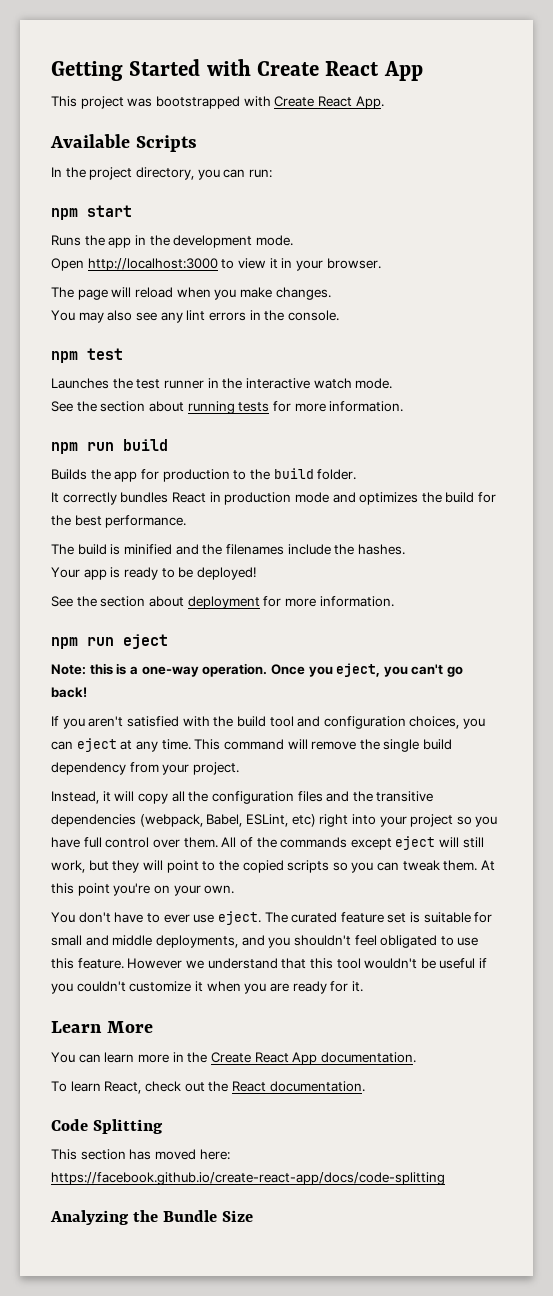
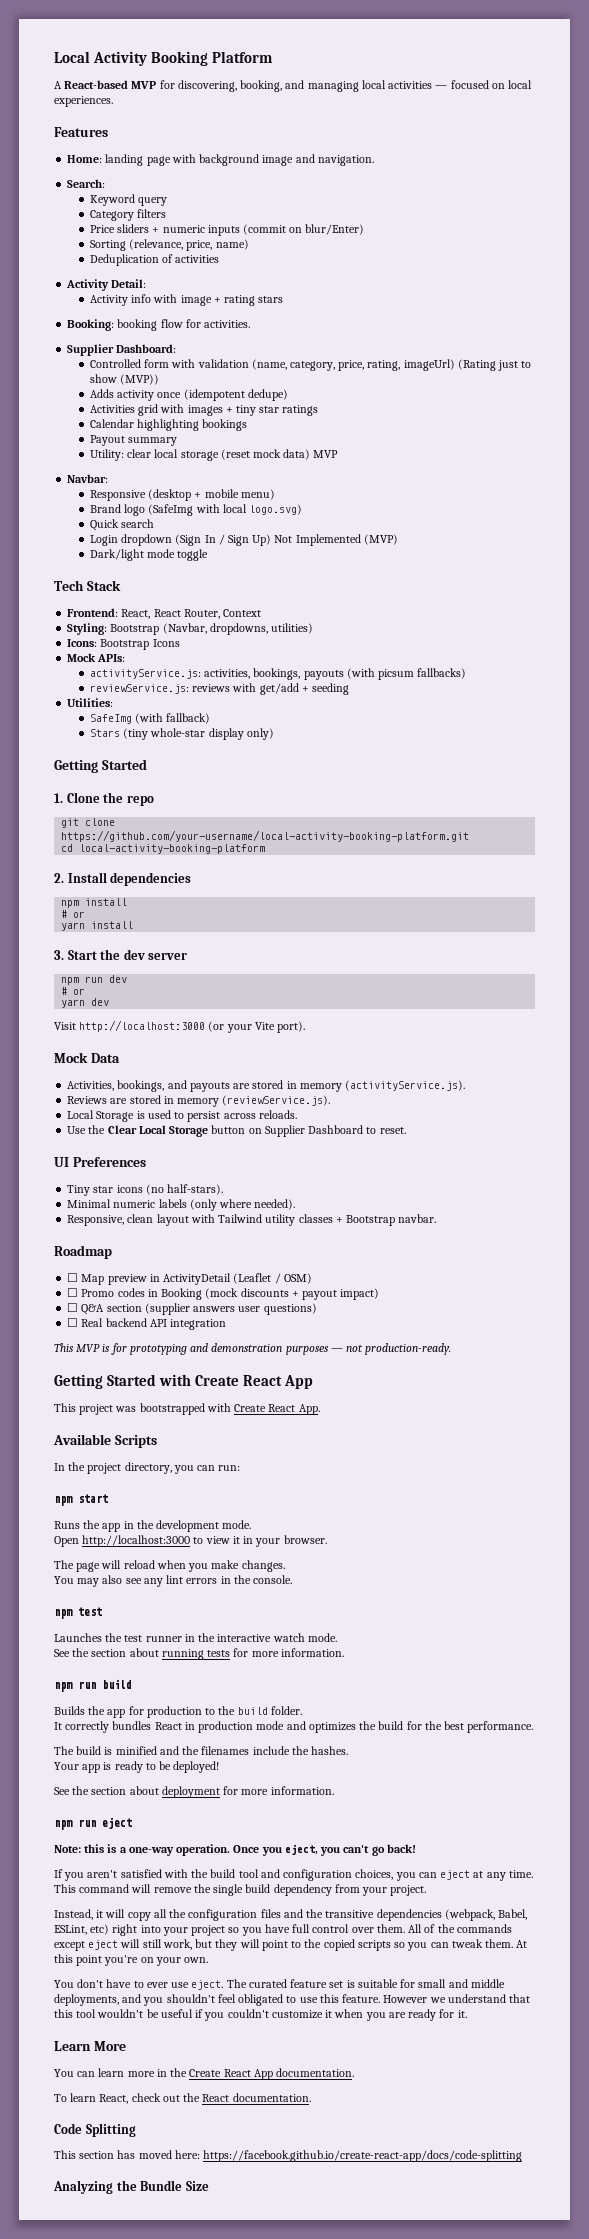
+ Local Activity Booking Platform
+ A React-based MVP for discovering, booking, and managing local activities — focused on local experiences.
+ Features
+ Home: landing page with background image and navigation.
+ Search:
+ Keyword query
+ Category filters
+ Price sliders + numeric inputs (commit on blur/Enter)
+ Sorting (relevance, price, name)
+ Deduplication of activities
+ Activity Detail:
+ Activity info with image + rating stars
+ Booking: booking flow for activities.
+ Supplier Dashboard:
+ Controlled form with validation (name, category, price, rating, imageUrl) (Rating just to show (MVP))
+ Adds activity once (idempotent dedupe)
+ Activities grid with images + tiny star ratings
+ Calendar highlighting bookings
+ Payout summary
+ Utility: clear local storage (reset mock data) MVP
+ Navbar:
+ Responsive (desktop + mobile menu)
+ Brand logo (SafeImg with local logo.svg)
+ Quick search
+ Login dropdown (Sign In / Sign Up) Not Implemented (MVP)
+ Dark/light mode toggle
+ Tech Stack
+ Frontend: React, React Router, Context
+ Styling: Bootstrap (Navbar, dropdowns, utilities)
+ Icons: Bootstrap Icons
+ Mock APIs:
+ activityService.js: activities, bookings, payouts (with picsum fallbacks)
+ reviewService.js: reviews with get/add + seeding
+ Utilities:
+ SafeImg (with fallback)
+ Stars (tiny whole-star display only)
+ Getting Started
+ 1. Clone the repo
+ git clone https://github.com/your-username/local-activity-booking-platform.git
+ cd local-activity-booking-platform
+ 2. Install dependencies
+ npm install
+ # or
+ yarn install
+ 3. Start the dev server
+ npm run dev
+ # or
+ yarn dev
+ Visit http://localhost:3000 (or your Vite port).
+ Mock Data
+ Activities, bookings, and payouts are stored in memory (activityService.js).
+ Reviews are stored in memory (reviewService.js).
+ Local Storage is used to persist across reloads.
+ Use the Clear Local Storage button on Supplier Dashboard to reset.
+ UI Preferences
+ Tiny star icons (no half-stars).
+ Minimal numeric labels (only where needed).
+ Responsive, clean layout with Tailwind utility classes + Bootstrap navbar.
+ Roadmap
+ ☐ Map preview in ActivityDetail (Leaflet / OSM)
+ ☐ Promo codes in Booking (mock discounts + payout impact)
+ ☐ Q&A section (supplier answers user questions)
+ ☐ Real backend API integration
+ This MVP is for prototyping and demonstration purposes — not production-ready.

